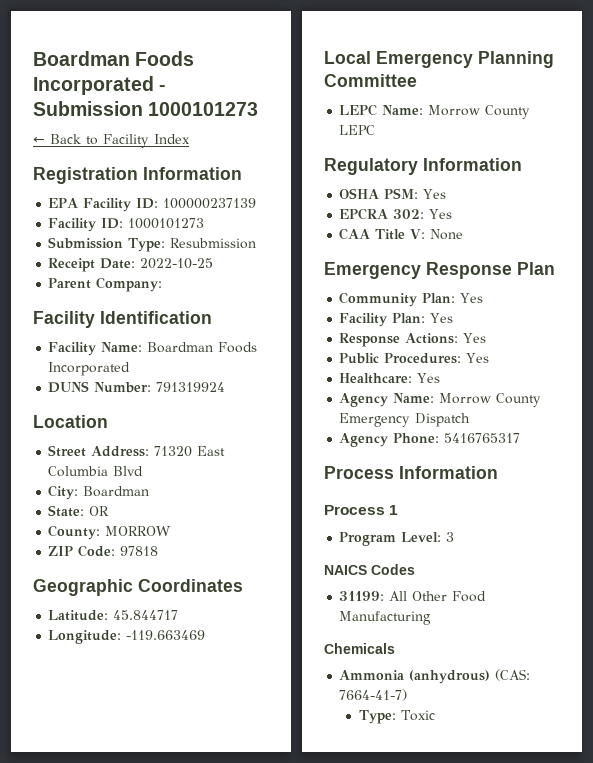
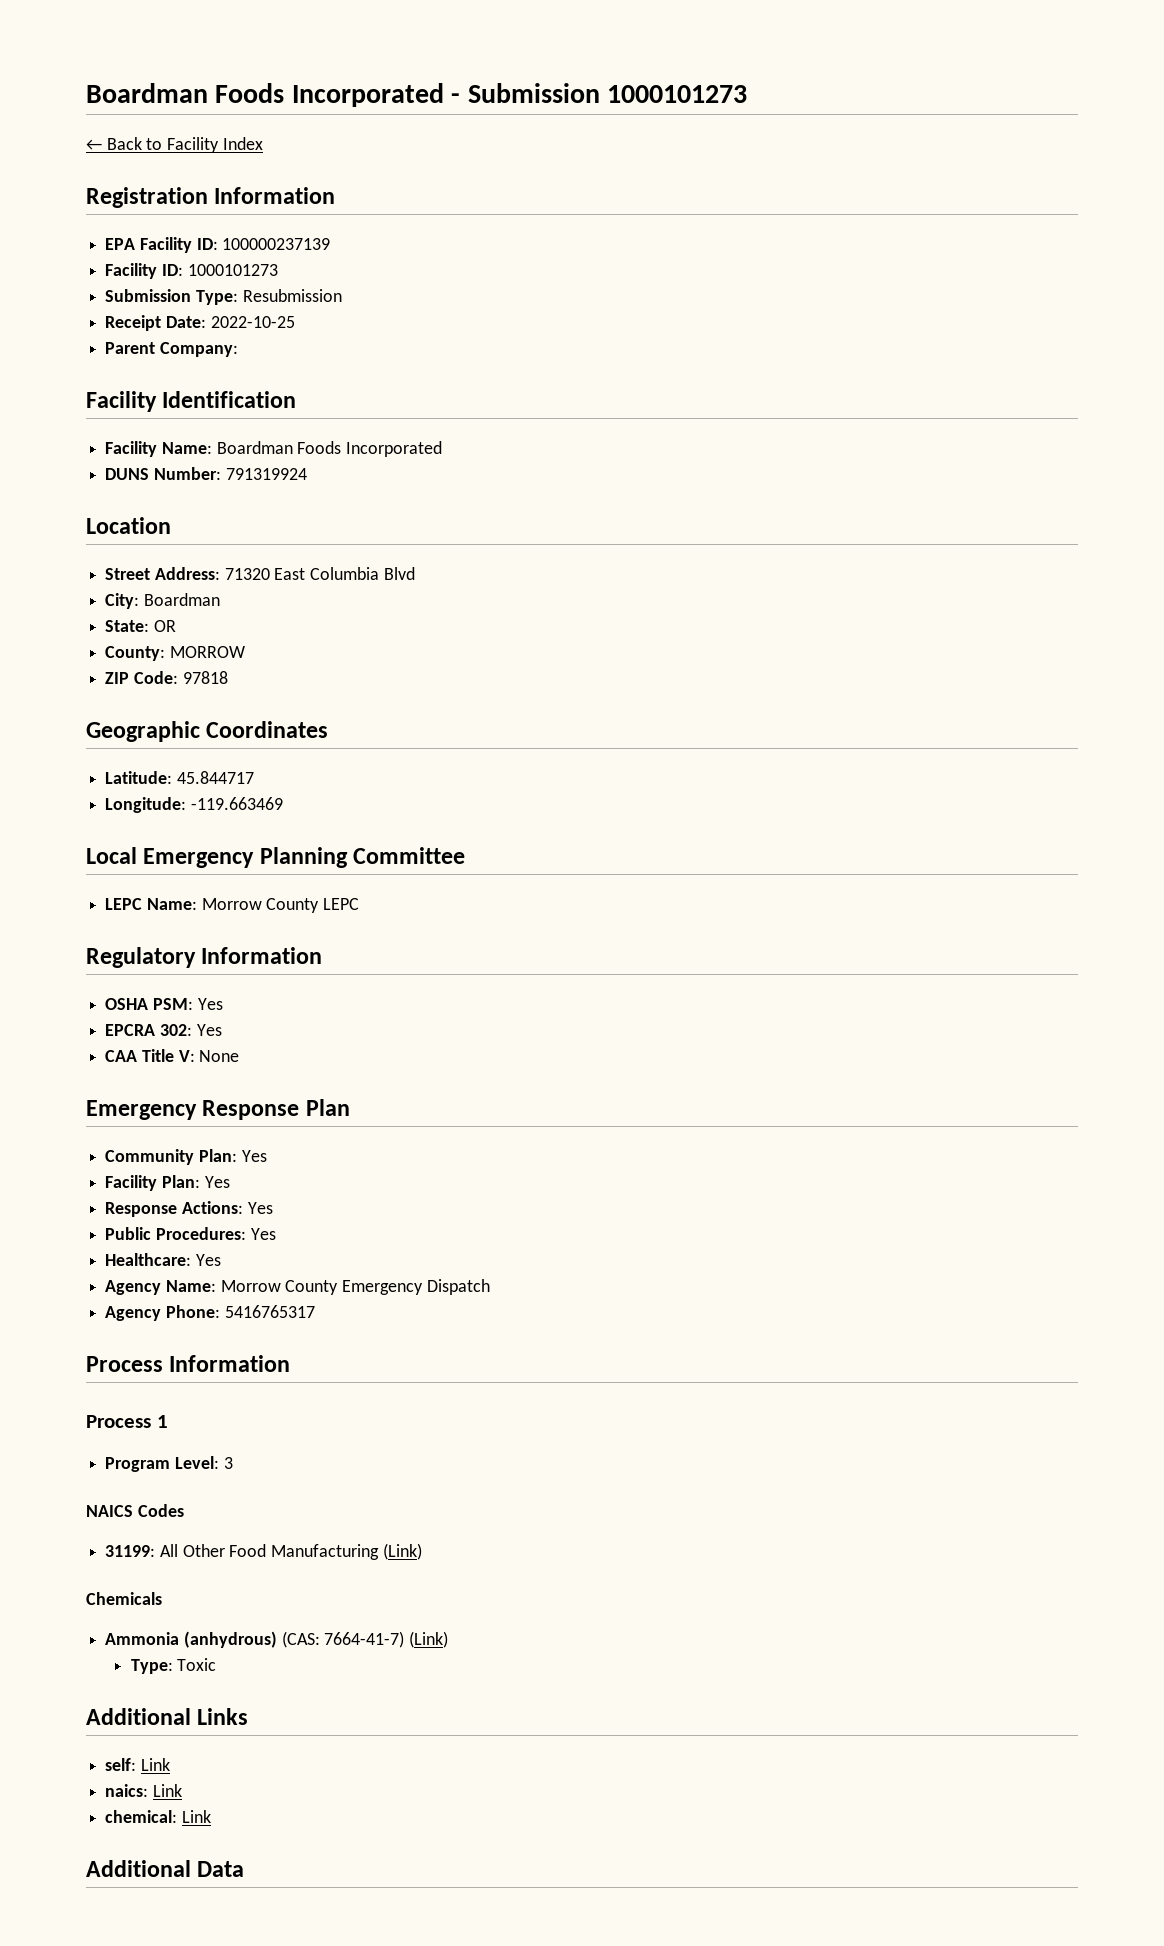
- 31199: All Other Food Manufacturing
+ 31199: All Other Food Manufacturing (Link)
- Ammonia (anhydrous) (CAS: 7664-41-7)
+ Ammonia (anhydrous) (CAS: 7664-41-7) (Link)
+ Additional Links
+ self: Link
+ naics: Link
+ chemical: Link
+ Additional Data

